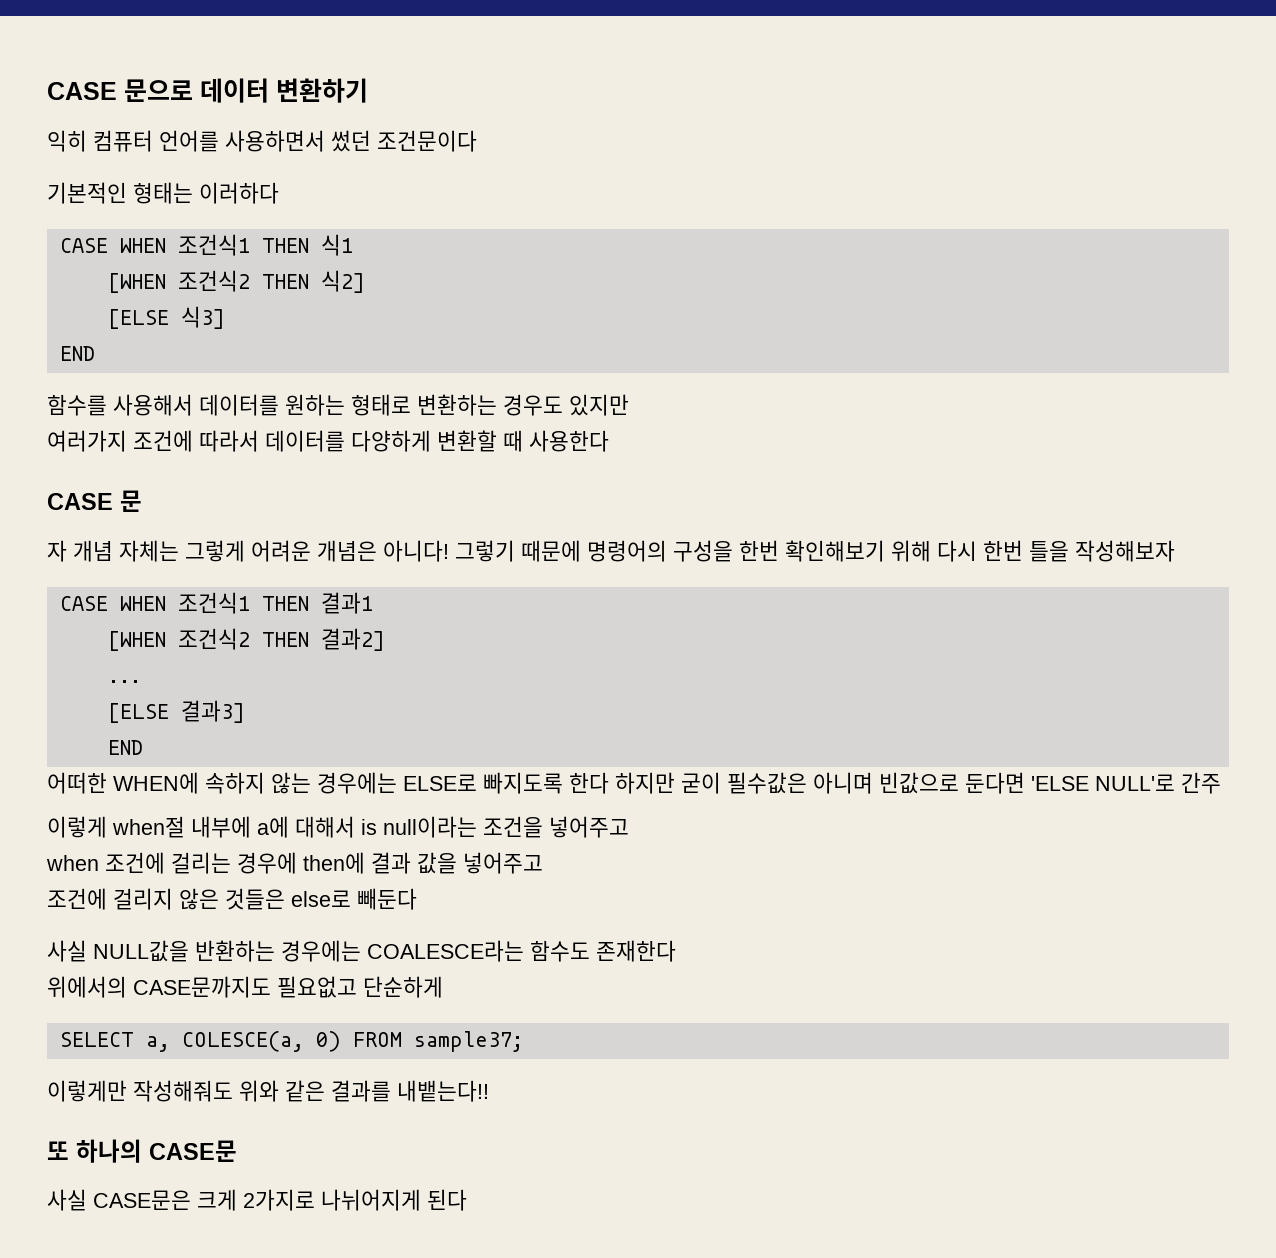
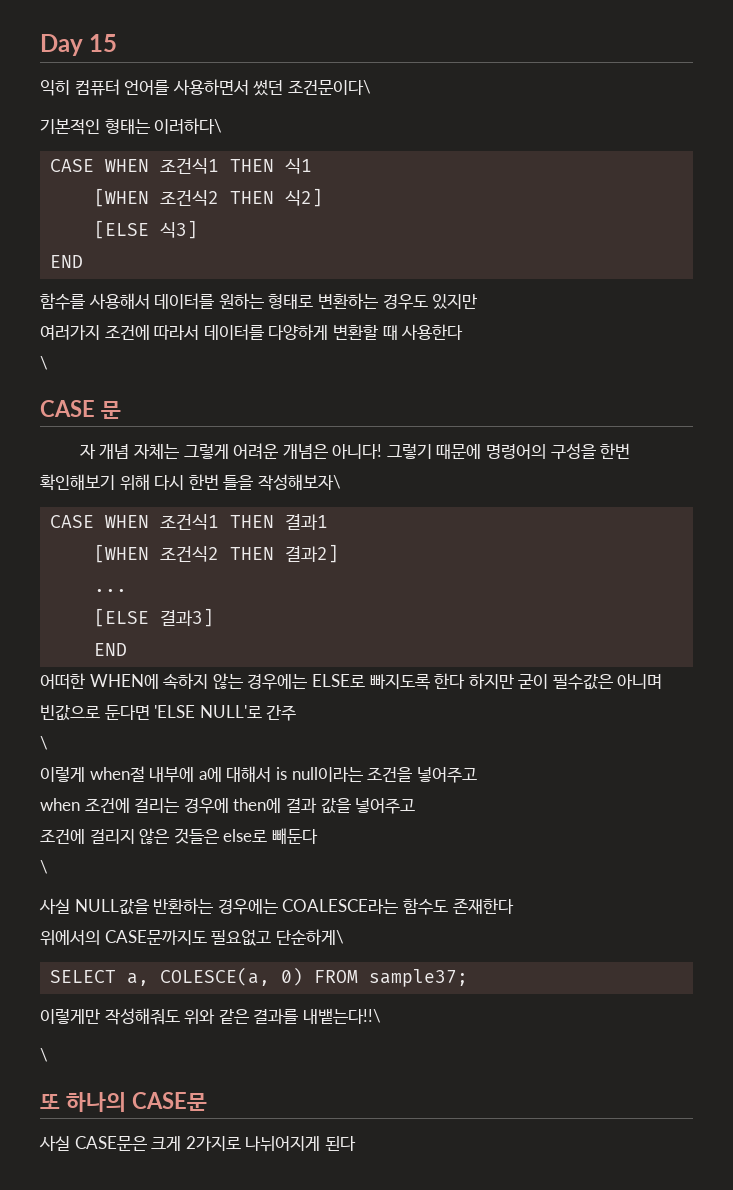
- CASE 문으로 데이터 변환하기
+ Day 15
- 익히 컴퓨터 언어를 사용하면서 썼던 조건문이다
+ 익히 컴퓨터 언어를 사용하면서 썼던 조건문이다\
- 기본적인 형태는 이러하다
+ 기본적인 형태는 이러하다\
  여러가지 조건에 따라서 데이터를 다양하게 변환할 때 사용한다
+ \
- 그렇기 때문에 명령어의 구성을 한번 확인해보기 위해 다시 한번 틀을 작성해보자
+ 그렇기 때문에 명령어의 구성을 한번 확인해보기 위해 다시 한번 틀을 작성해보자\
  어떠한 WHEN에 속하지 않는 경우에는 ELSE로 빠지도록 한다 하지만 굳이 필수값은 아니며 빈값으로 둔다면 'ELSE NULL'로 간주
+ \
  조건에 걸리지 않은 것들은 else로 빼둔다
+ \
- 위에서의 CASE문까지도 필요없고 단순하게
+ 위에서의 CASE문까지도 필요없고 단순하게\
- 이렇게만 작성해줘도 위와 같은 결과를 내뱉는다!!
+ 이렇게만 작성해줘도 위와 같은 결과를 내뱉는다!!\
+ \

